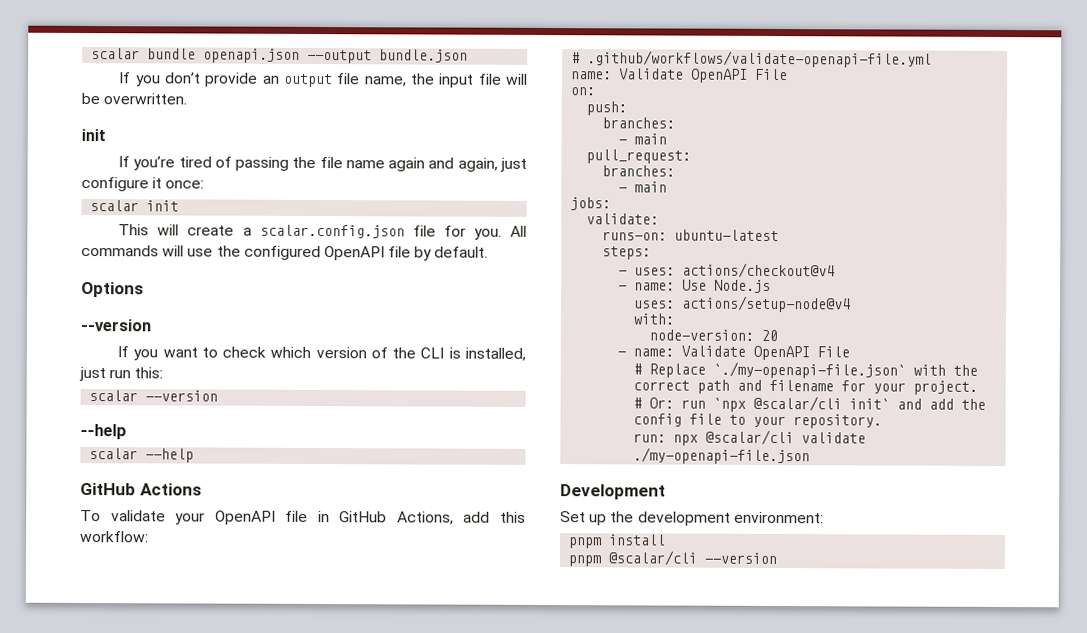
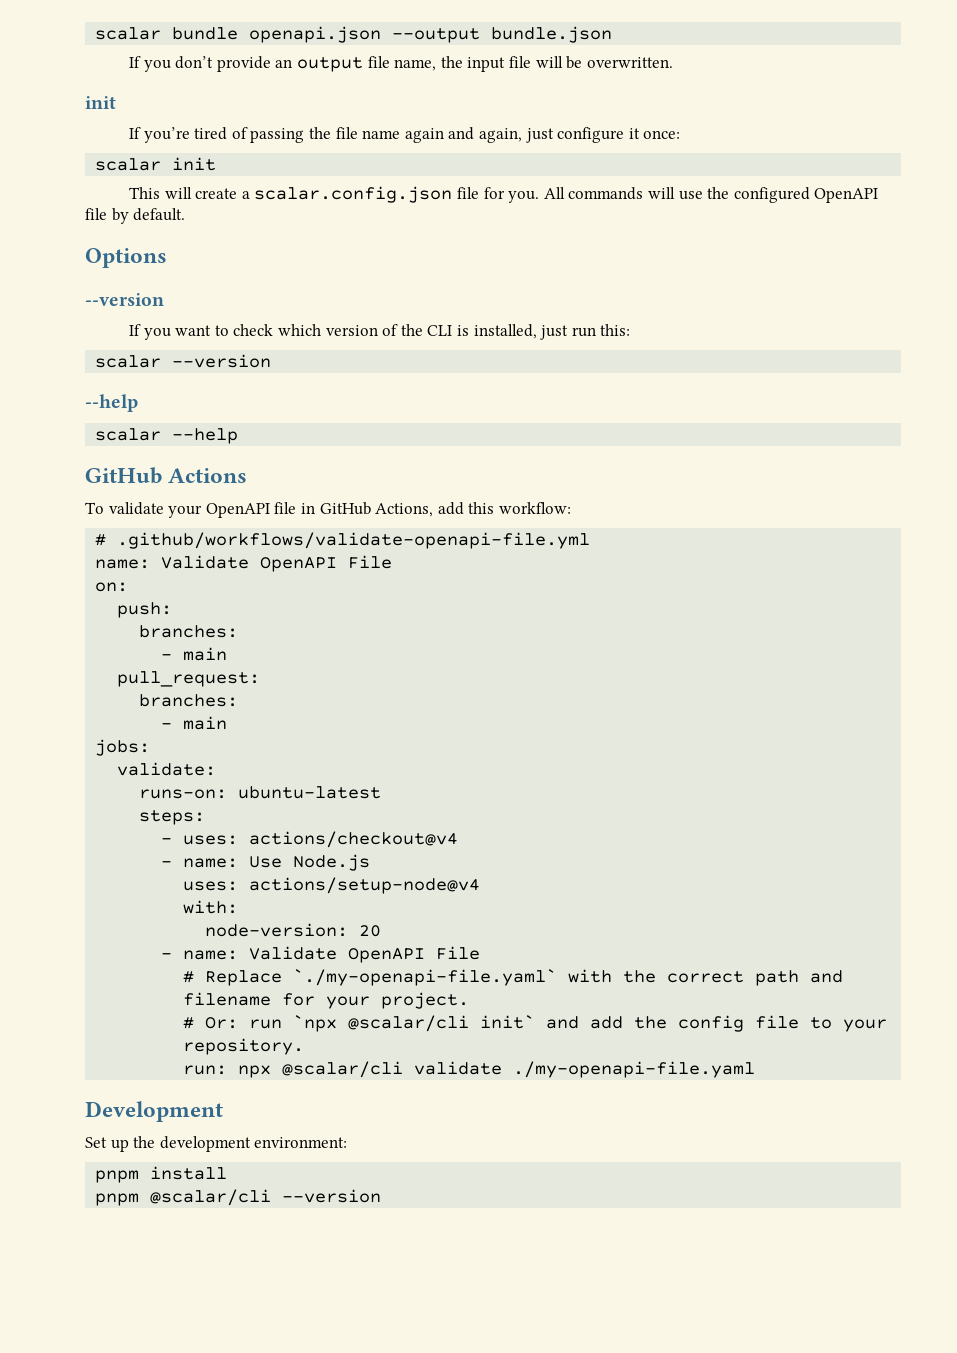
- # Replace `./my-openapi-file.json` with the correct path and filename for your project.
+ # Replace `./my-openapi-file.yaml` with the correct path and filename for your project.
- run: npx @scalar/cli validate ./my-openapi-file.json
+ run: npx @scalar/cli validate ./my-openapi-file.yaml

